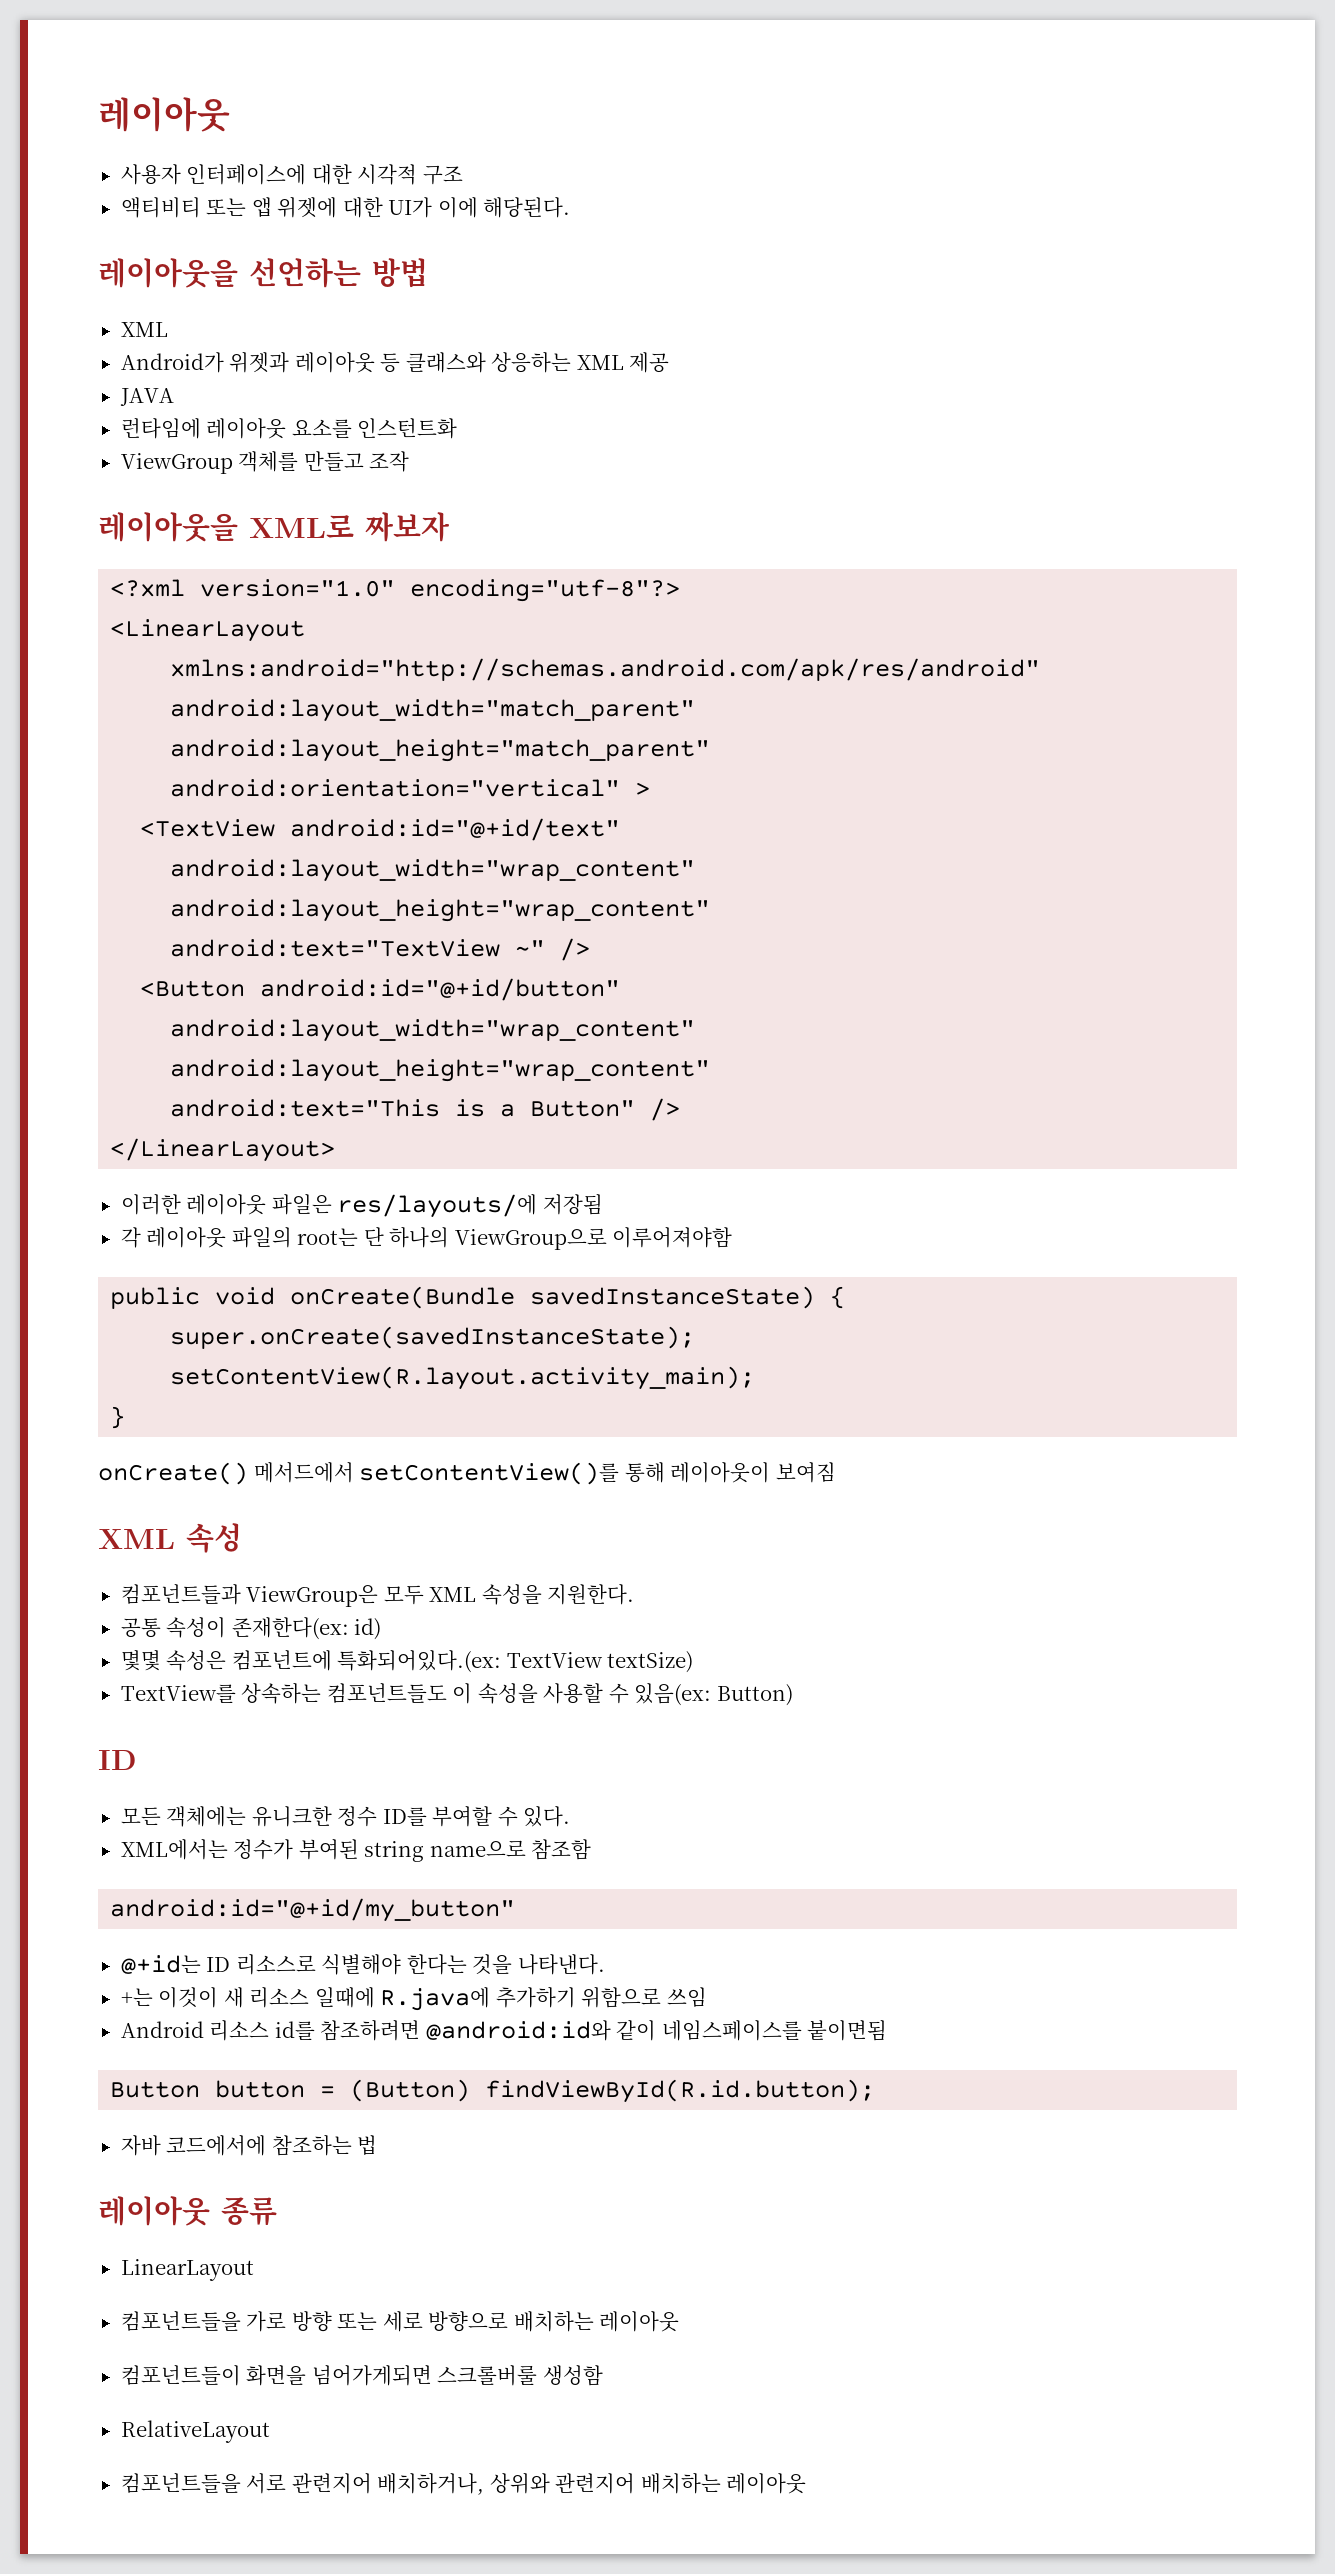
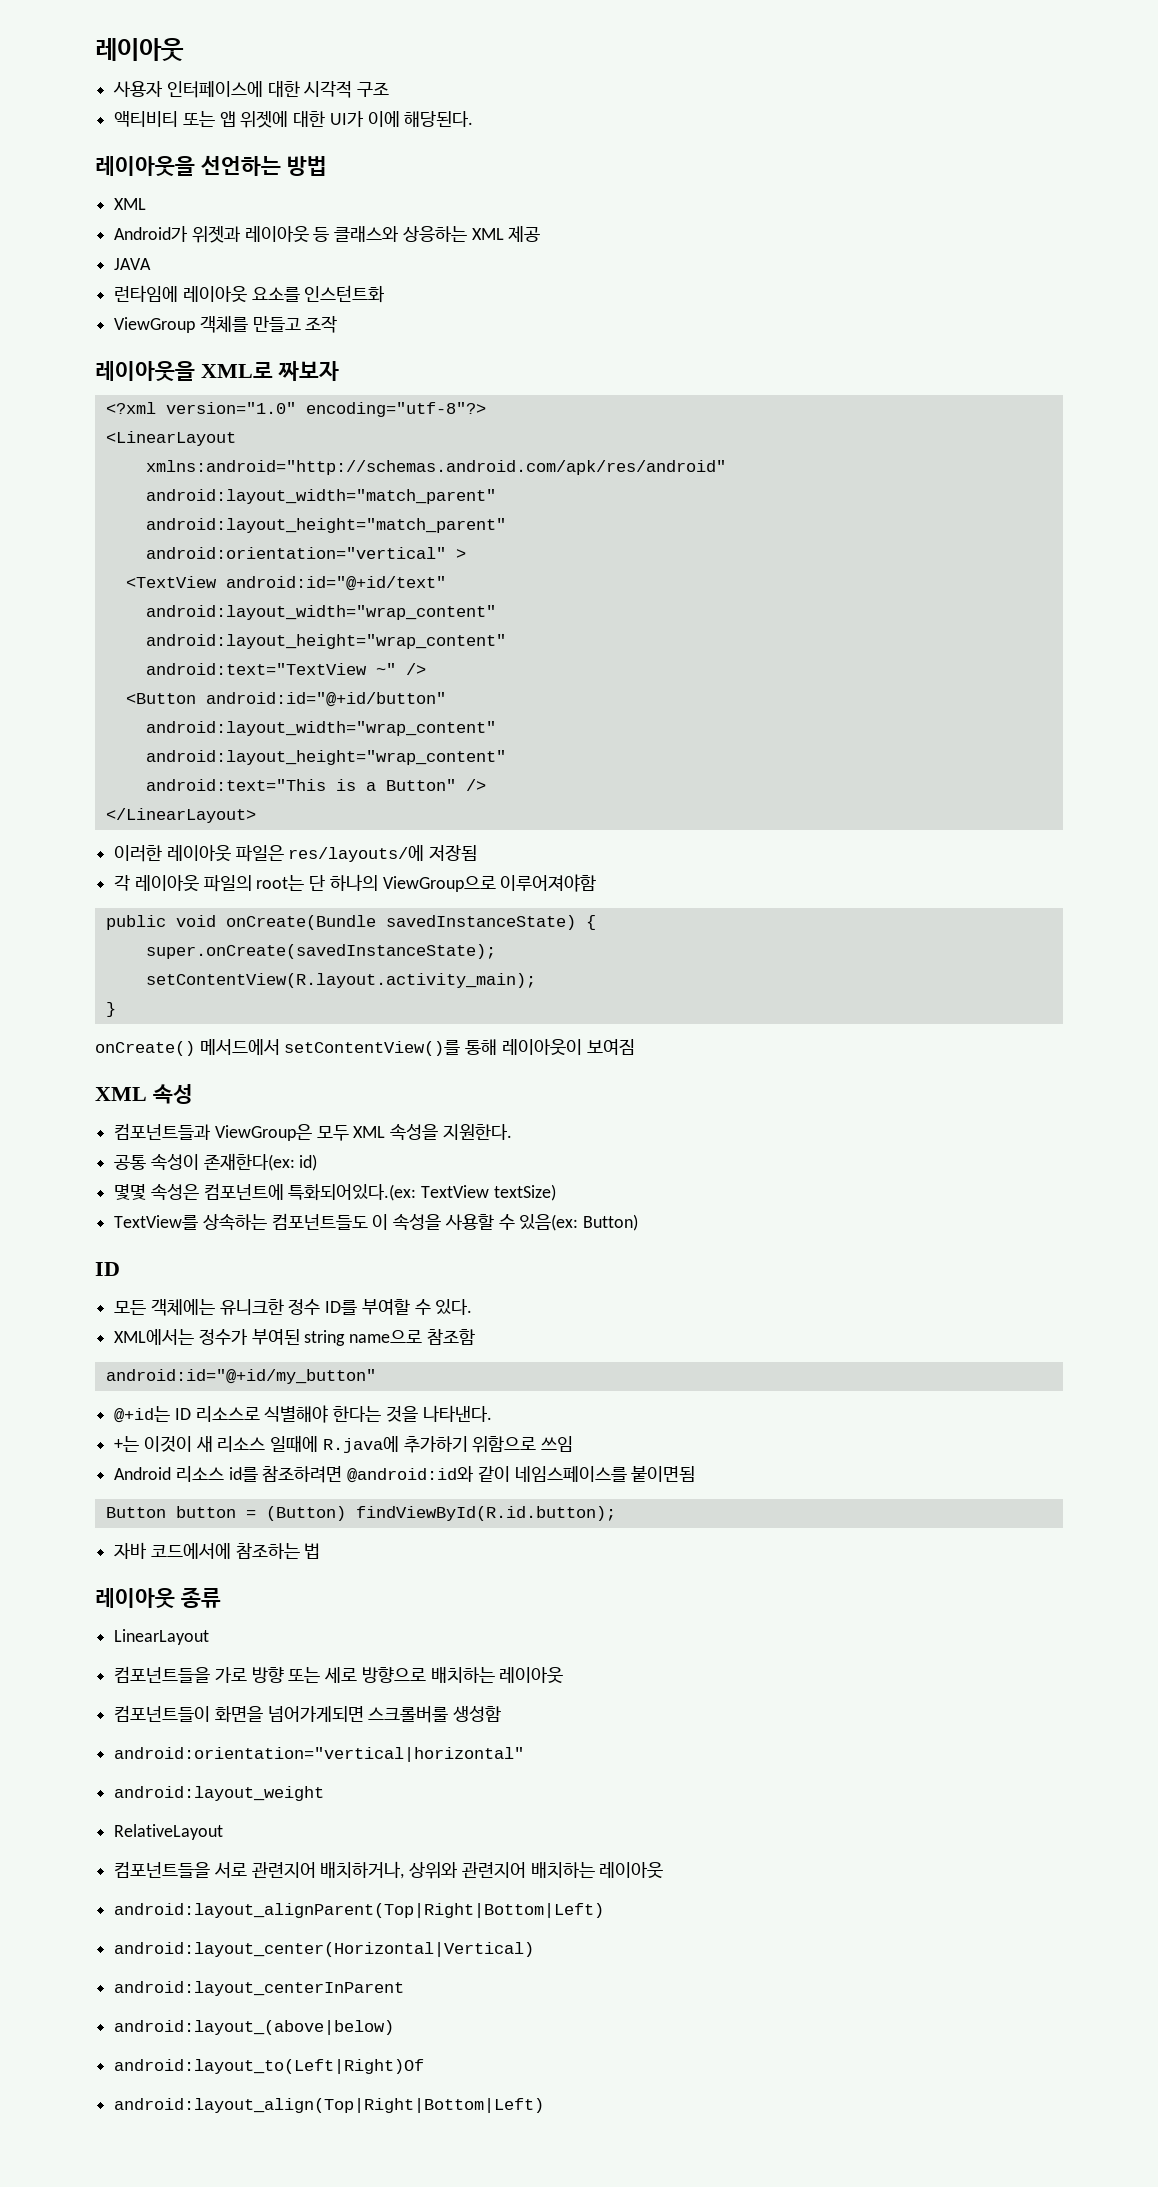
+ android:orientation="vertical|horizontal"
+ android:layout_weight
+ android:layout_alignParent(Top|Right|Bottom|Left)
+ android:layout_center(Horizontal|Vertical)
+ android:layout_centerInParent
+ android:layout_(above|below)
+ android:layout_to(Left|Right)Of
+ android:layout_align(Top|Right|Bottom|Left)

